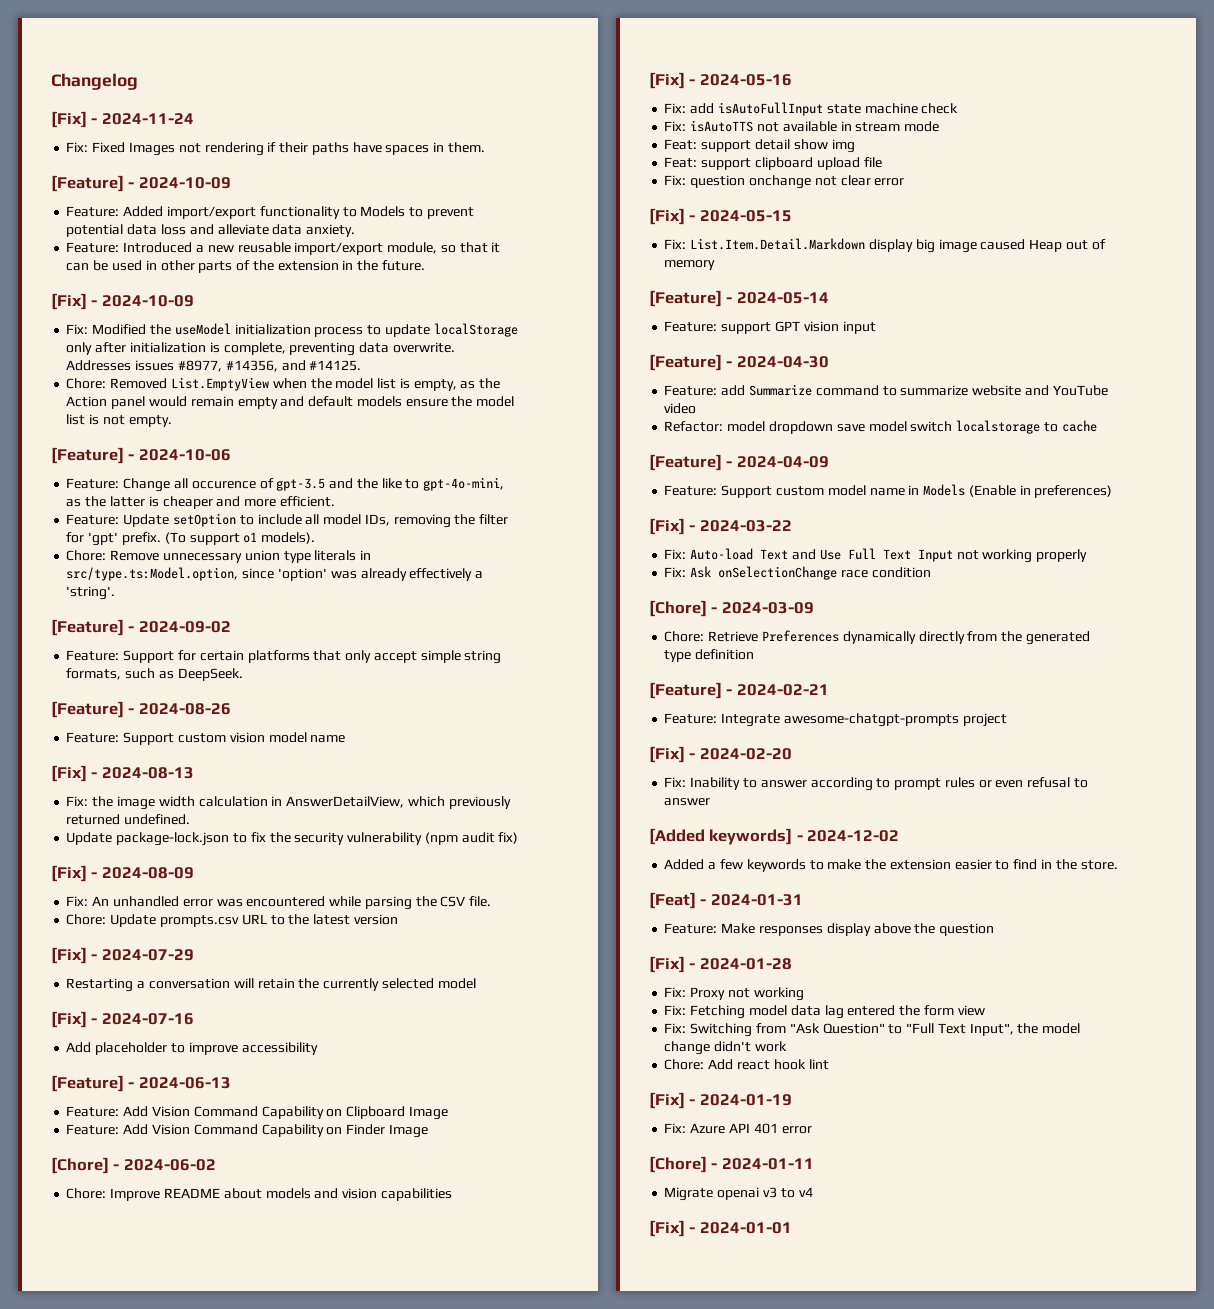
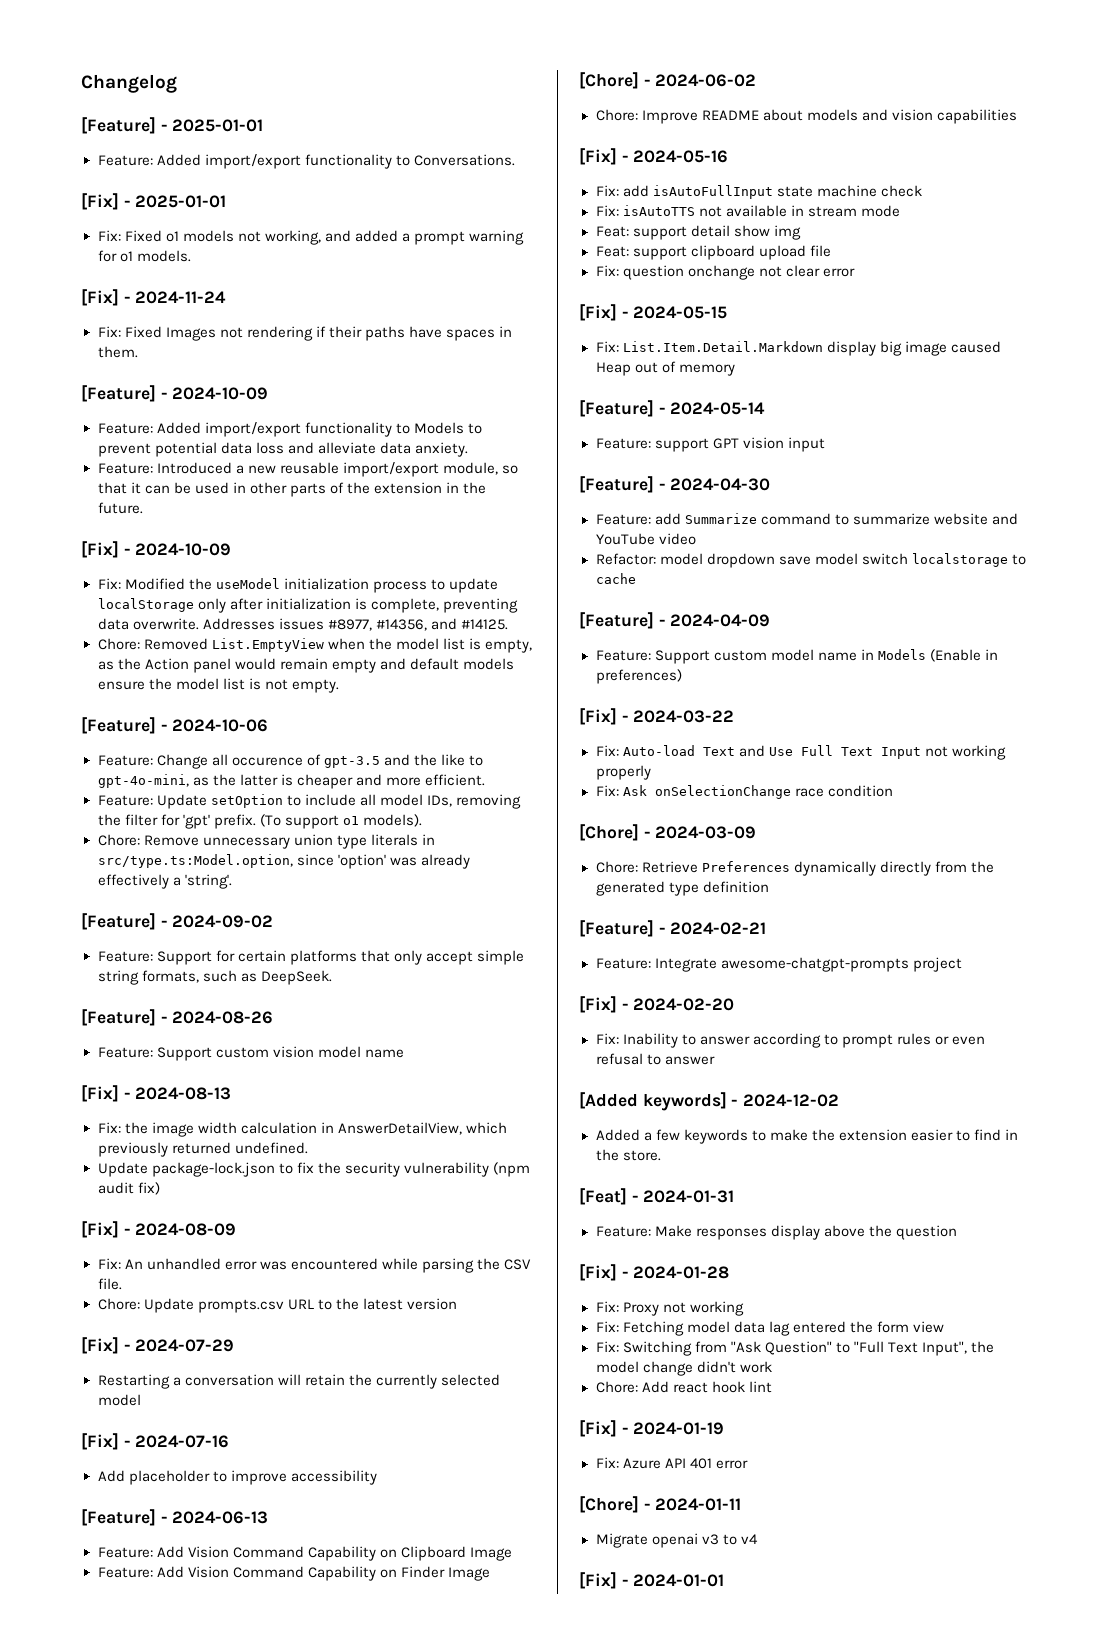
+ [Feature] - 2025-01-01
+ Feature: Added import/export functionality to Conversations.
+ [Fix] - 2025-01-01
+ Fix: Fixed o1 models not working, and added a prompt warning for o1 models.

